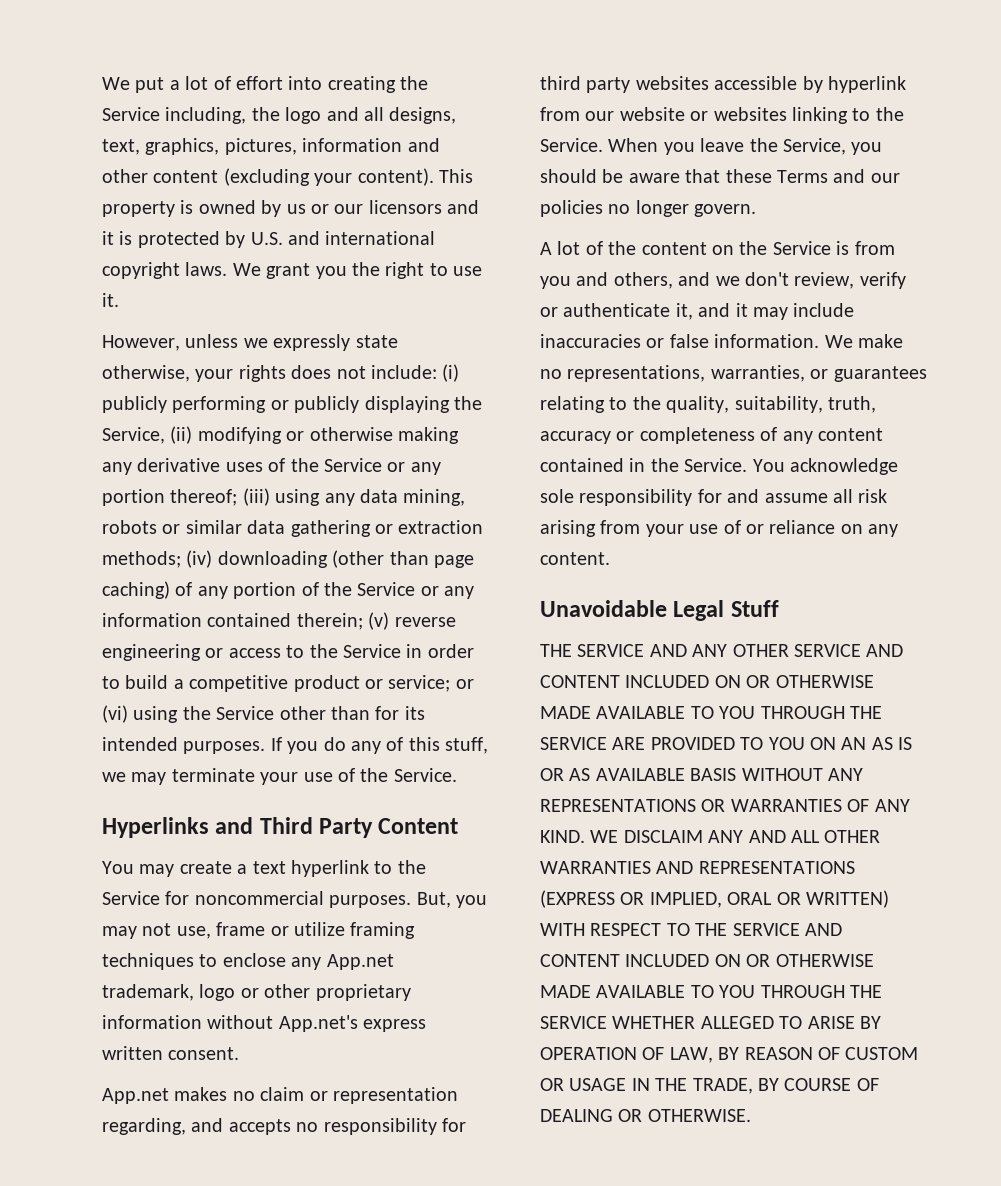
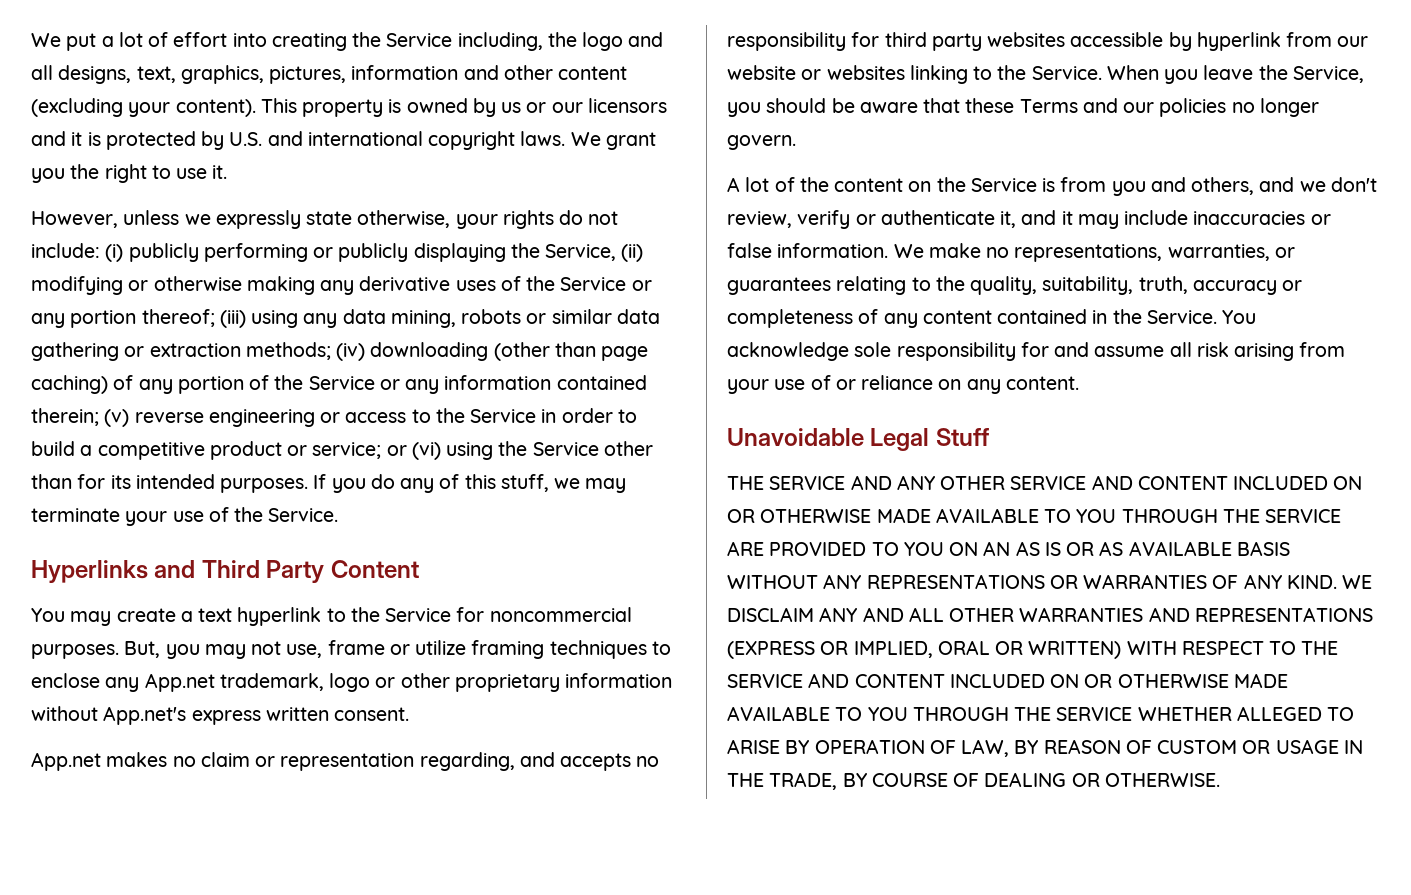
- However, unless we expressly state otherwise, your rights does not include:
+ However, unless we expressly state otherwise, your rights do not include:

